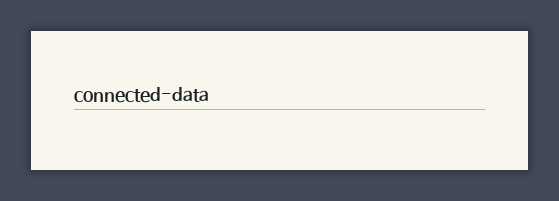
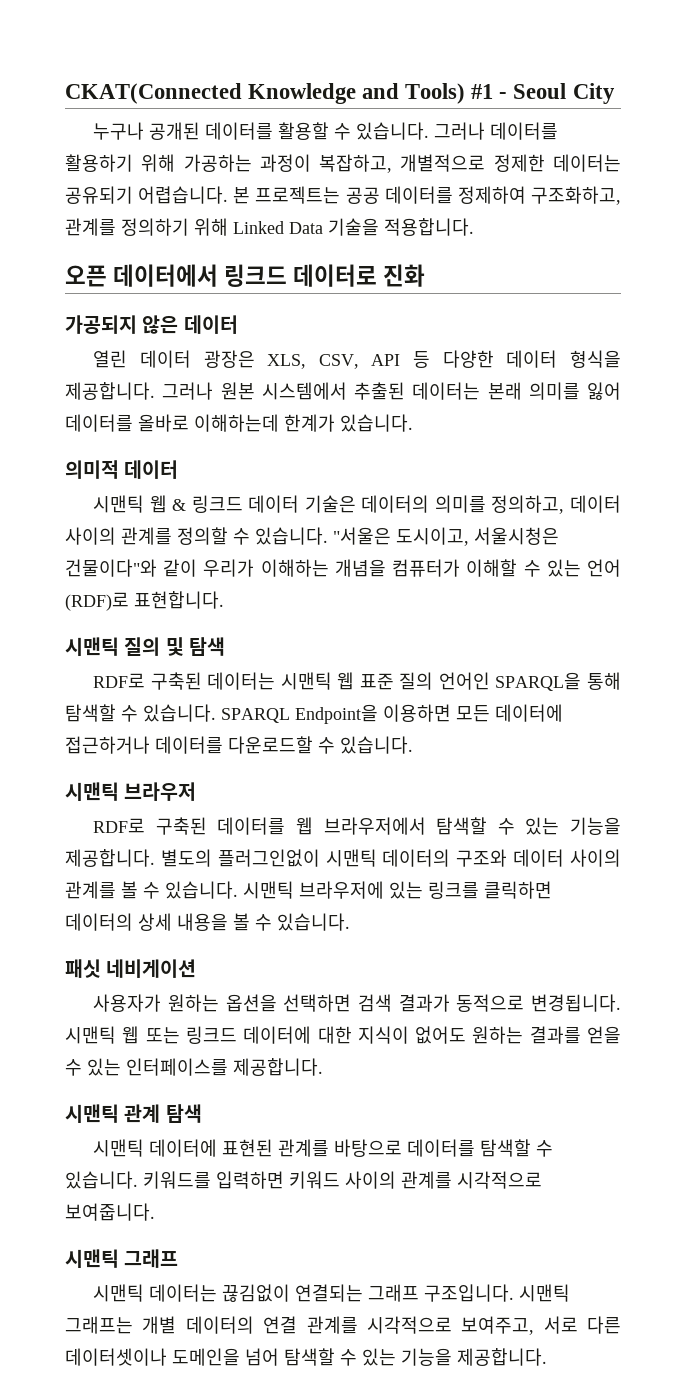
- connected-data
+ CKAT(Connected Knowledge and Tools) #1 - Seoul City
+ 누구나 공개된 데이터를 활용할 수 있습니다. 그러나 데이터를 활용하기 위해 가공하는 과정이 복잡하고, 개별적으로 정제한 데이터는 공유되기 어렵습니다. 본 프로젝트는 공공 데이터를 정제하여 구조화하고, 관계를 정의하기 위해 Linked Data 기술을 적용합니다.
+ 오픈 데이터에서 링크드 데이터로 진화
+ 가공되지 않은 데이터
+ 열린 데이터 광장은 XLS, CSV, API 등 다양한 데이터 형식을 제공합니다. 그러나 원본 시스템에서 추출된 데이터는 본래 의미를 잃어 데이터를 올바로 이해하는데 한계가 있습니다.
+ 의미적 데이터
+ 시맨틱 웹 & 링크드 데이터 기술은 데이터의 의미를 정의하고, 데이터 사이의 관계를 정의할 수 있습니다. "서울은 도시이고, 서울시청은 건물이다"와 같이 우리가 이해하는 개념을 컴퓨터가 이해할 수 있는 언어 (RDF)로 표현합니다.
+ 시맨틱 질의 및 탐색
+ RDF로 구축된 데이터는 시맨틱 웹 표준 질의 언어인 SPARQL을 통해 탐색할 수 있습니다. SPARQL Endpoint을 이용하면 모든 데이터에 접근하거나 데이터를 다운로드할 수 있습니다.
+ 시맨틱 브라우저
+ RDF로 구축된 데이터를 웹 브라우저에서 탐색할 수 있는 기능을 제공합니다. 별도의 플러그인없이 시맨틱 데이터의 구조와 데이터 사이의 관계를 볼 수 있습니다. 시맨틱 브라우저에 있는 링크를 클릭하면 데이터의 상세 내용을 볼 수 있습니다.
+ 패싯 네비게이션
+ 사용자가 원하는 옵션을 선택하면 검색 결과가 동적으로 변경됩니다. 시맨틱 웹 또는 링크드 데이터에 대한 지식이 없어도 원하는 결과를 얻을 수 있는 인터페이스를 제공합니다.
+ 시맨틱 관계 탐색
+ 시맨틱 데이터에 표현된 관계를 바탕으로 데이터를 탐색할 수 있습니다. 키워드를 입력하면 키워드 사이의 관계를 시각적으로 보여줍니다.
+ 시맨틱 그래프
+ 시맨틱 데이터는 끊김없이 연결되는 그래프 구조입니다. 시맨틱 그래프는 개별 데이터의 연결 관계를 시각적으로 보여주고, 서로 다른 데이터셋이나 도메인을 넘어 탐색할 수 있는 기능을 제공합니다.

